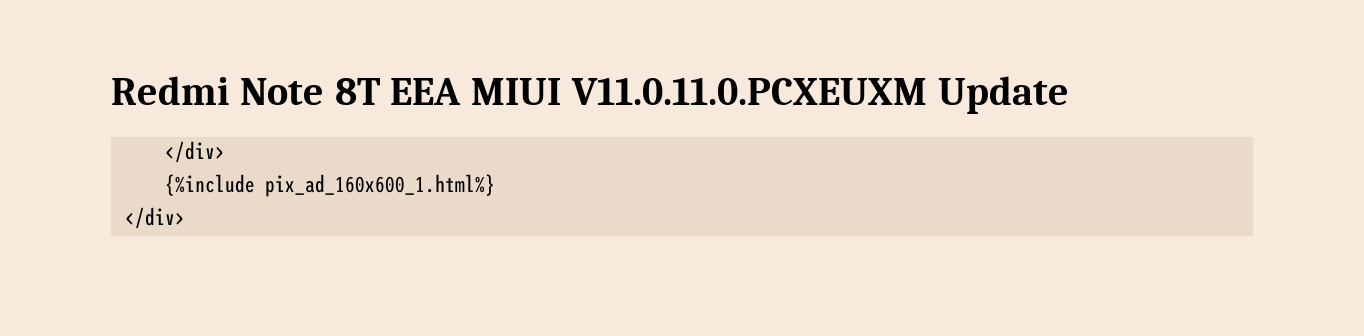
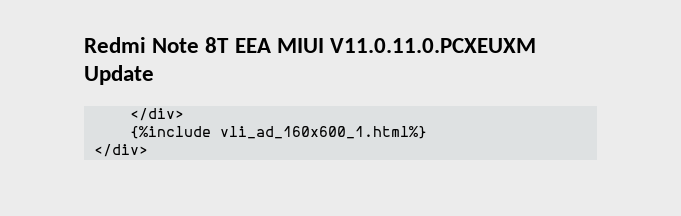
- {%include pix_ad_160x600_1.html%}
+ {%include vli_ad_160x600_1.html%}

